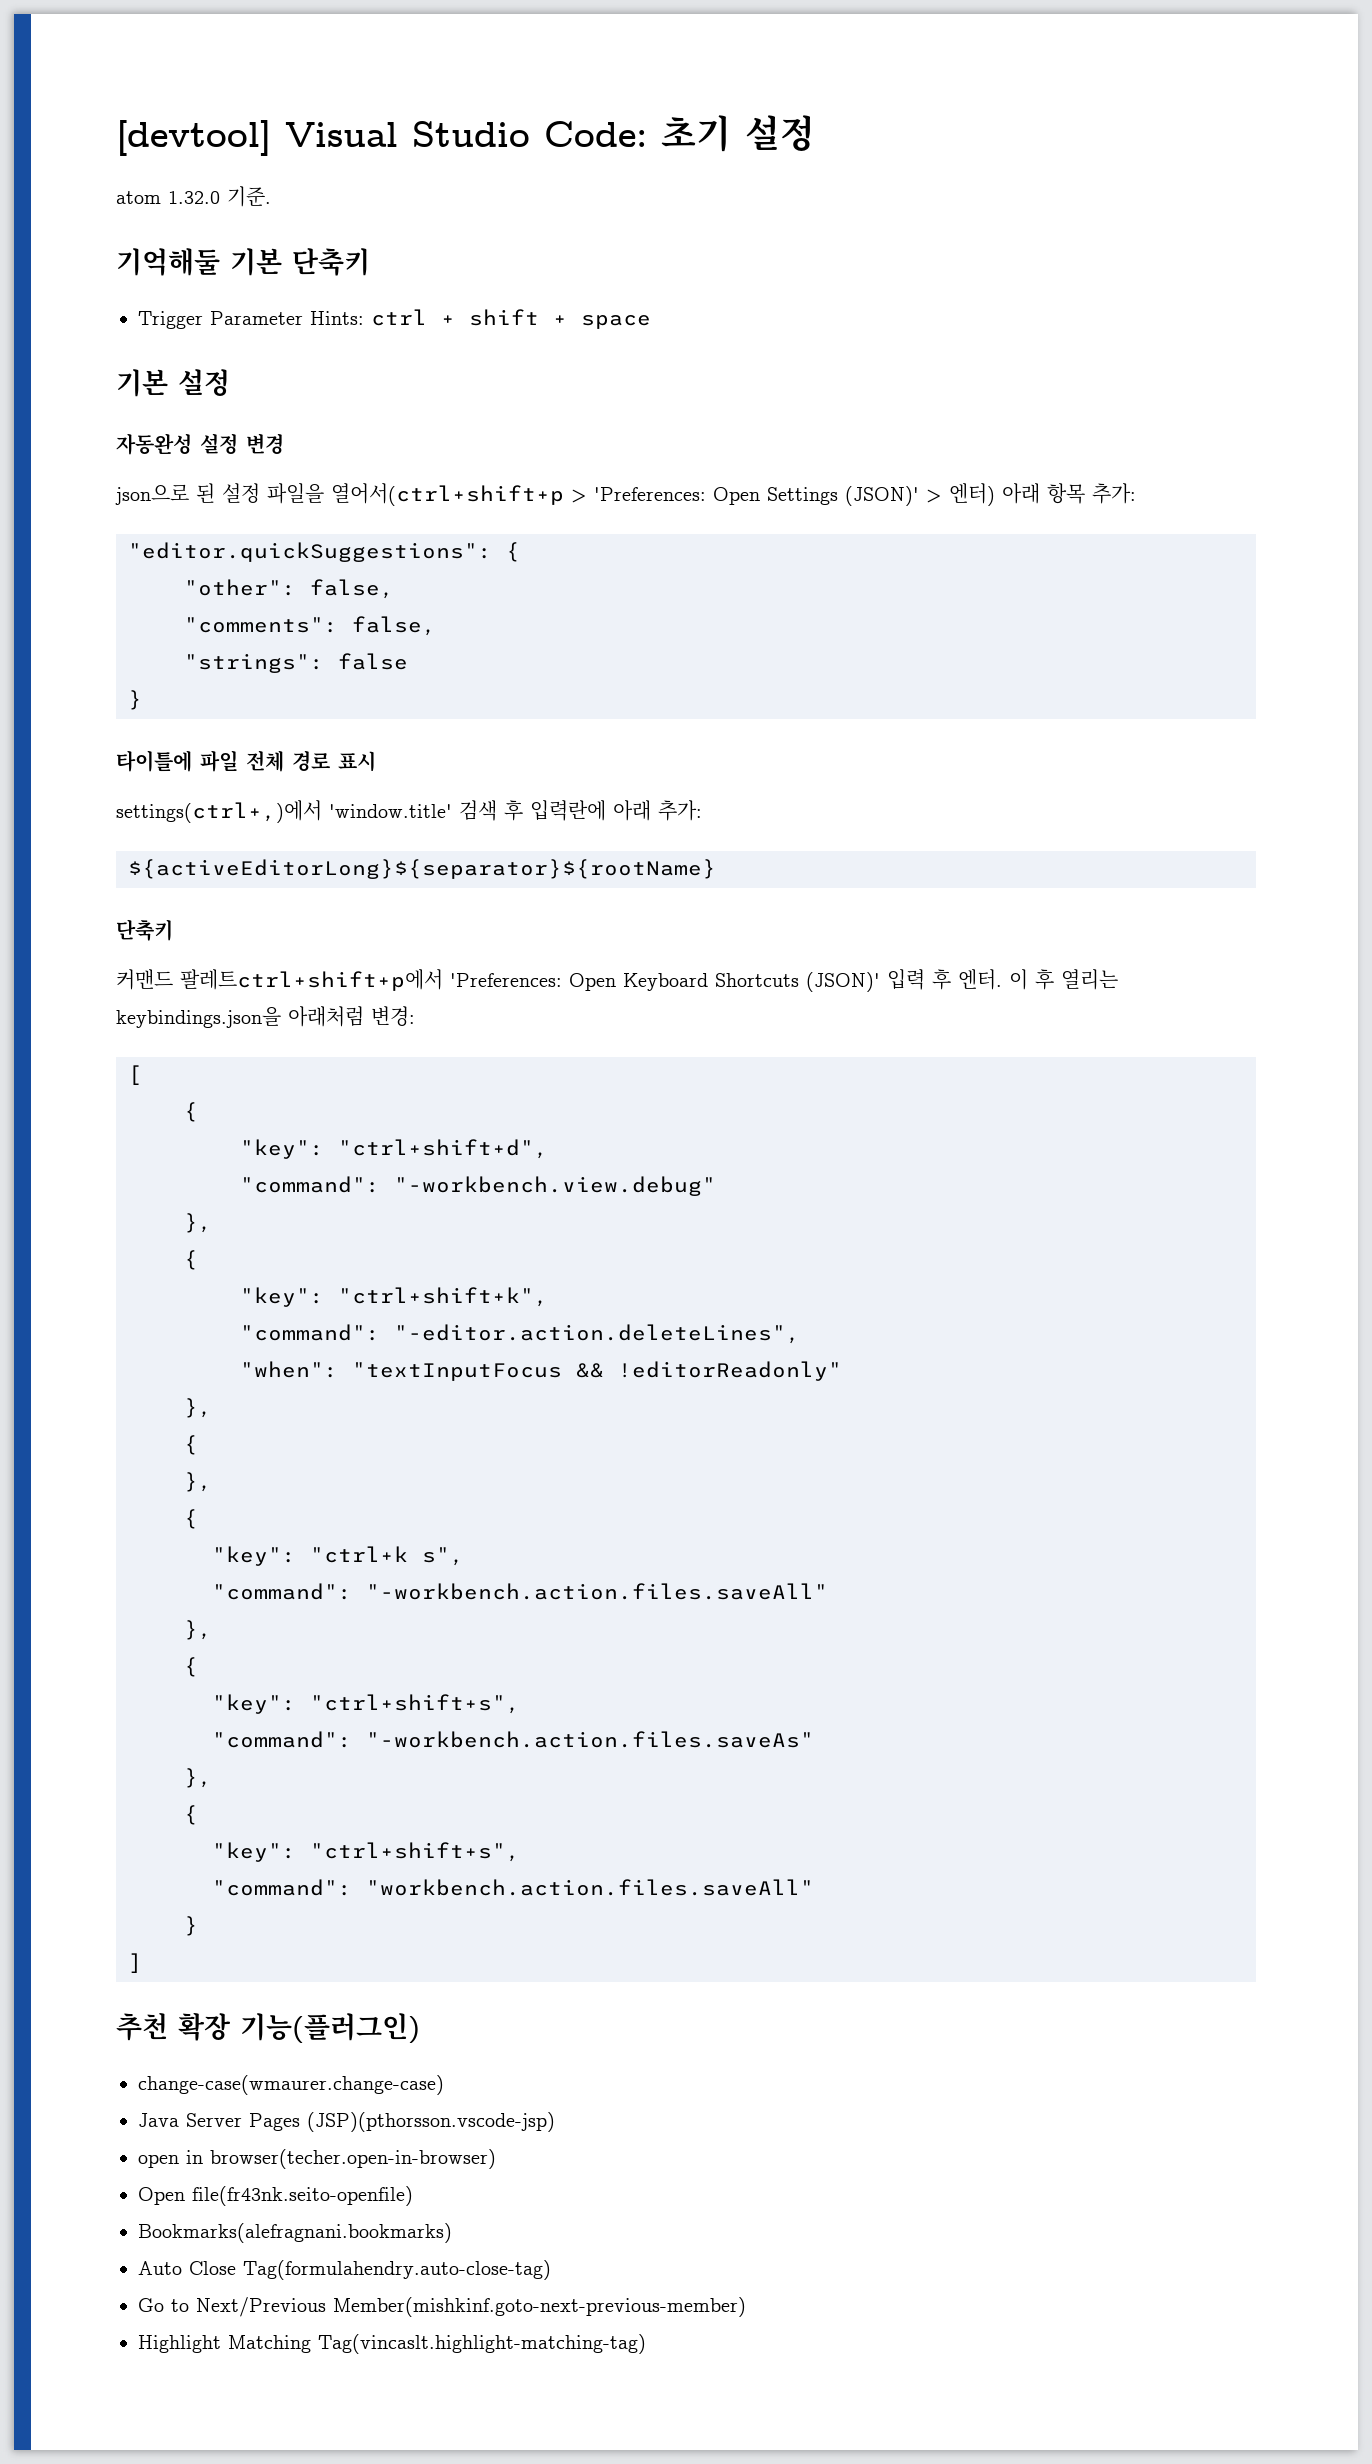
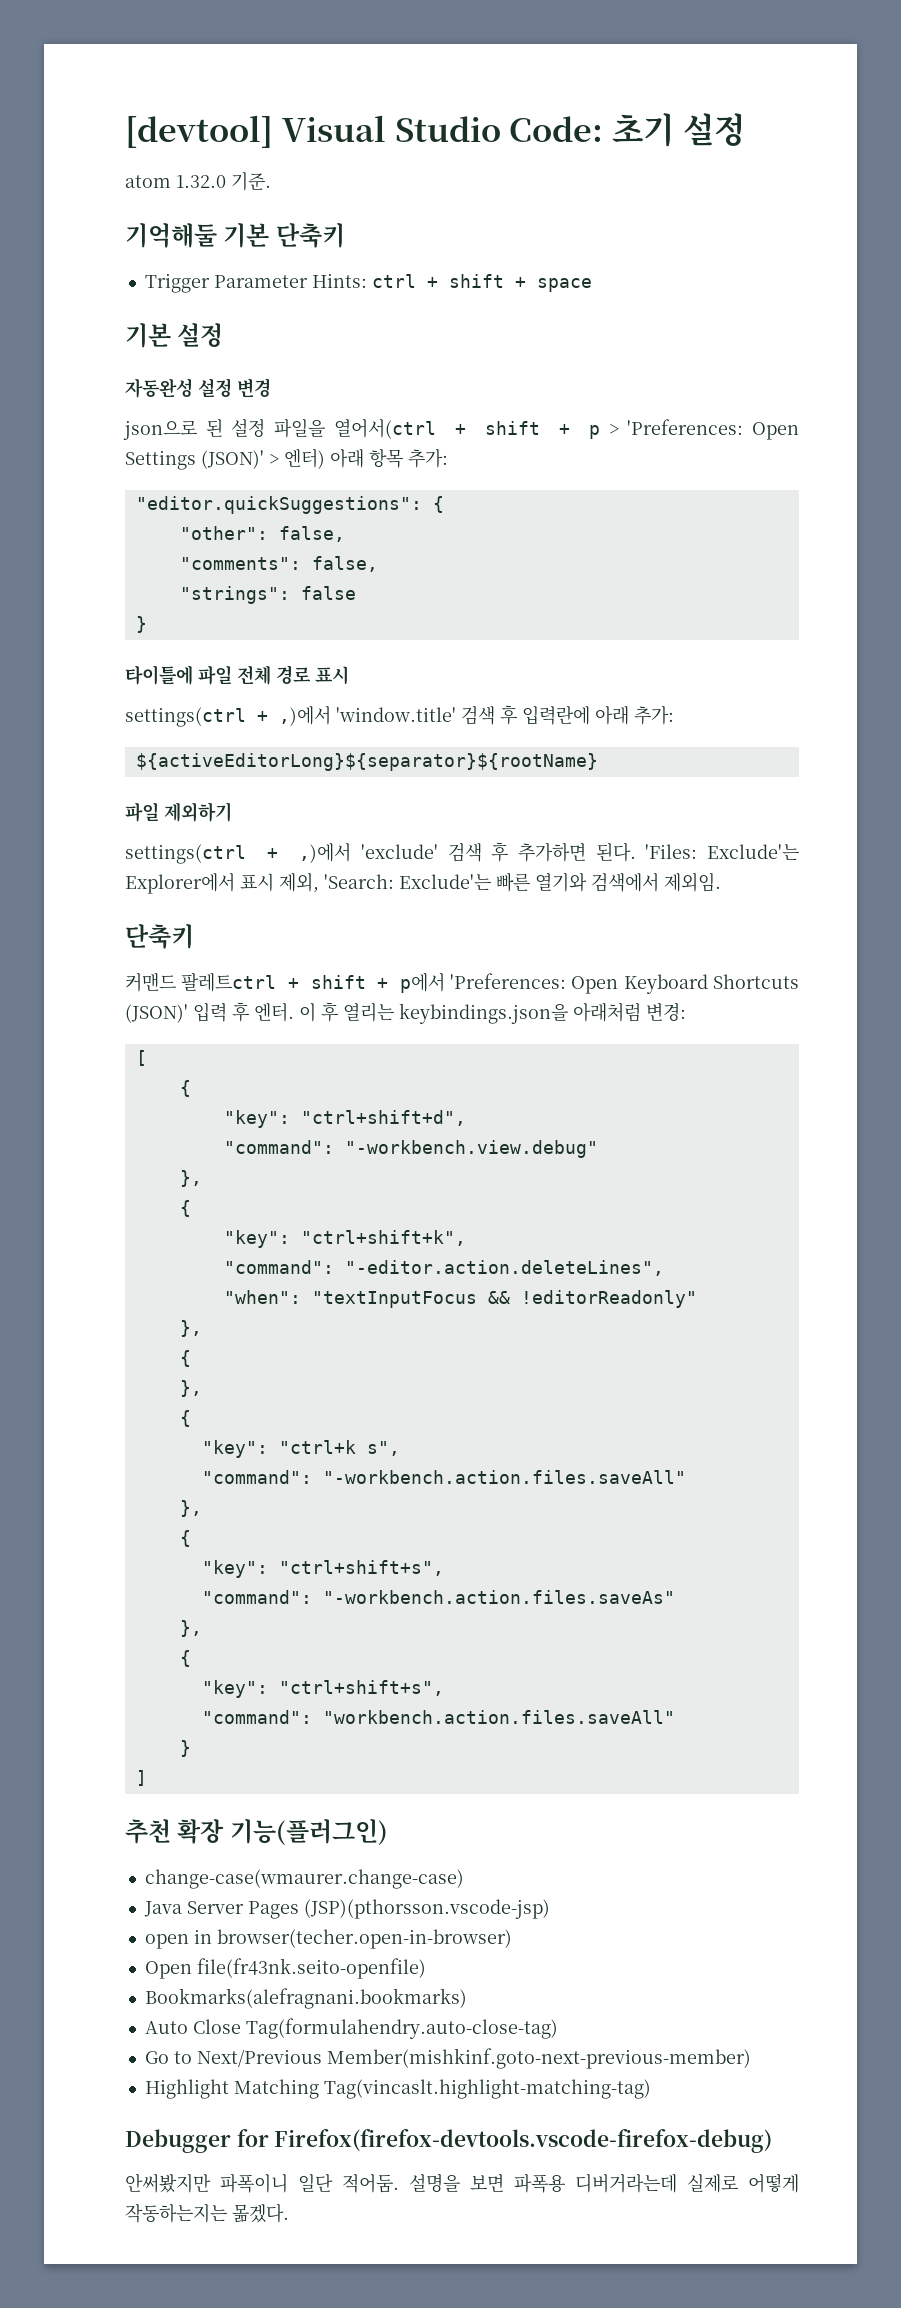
- json으로 된 설정 파일을 열어서(ctrl+shift+p > 'Preferences: Open Settings (JSON)' > 엔터) 아래 항목 추가:
+ json으로 된 설정 파일을 열어서(ctrl + shift + p > 'Preferences: Open Settings (JSON)' > 엔터) 아래 항목 추가:
- settings(ctrl+,)에서 'window.title' 검색 후 입력란에 아래 추가:
+ settings(ctrl + ,)에서 'window.title' 검색 후 입력란에 아래 추가:
  ${activeEditorLong}${separator}${rootName}
+ 파일 제외하기
+ settings(ctrl + ,)에서 'exclude' 검색 후 추가하면 된다. 'Files: Exclude'는 Explorer에서 표시 제외, 'Search: Exclude'는 빠른 열기와 검색에서 제외임.
  단축키
- 커맨드 팔레트ctrl+shift+p에서 'Preferences: Open Keyboard Shortcuts (JSON)' 입력 후 엔터.
+ 커맨드 팔레트ctrl + shift + p에서 'Preferences: Open Keyboard Shortcuts (JSON)' 입력 후 엔터.
+ Debugger for Firefox(firefox-devtools.vscode-firefox-debug)
+ 안써봤지만 파폭이니 일단 적어둠. 설명을 보면 파폭용 디버거라는데 실제로 어떻게 작동하는지는 몲겠다.

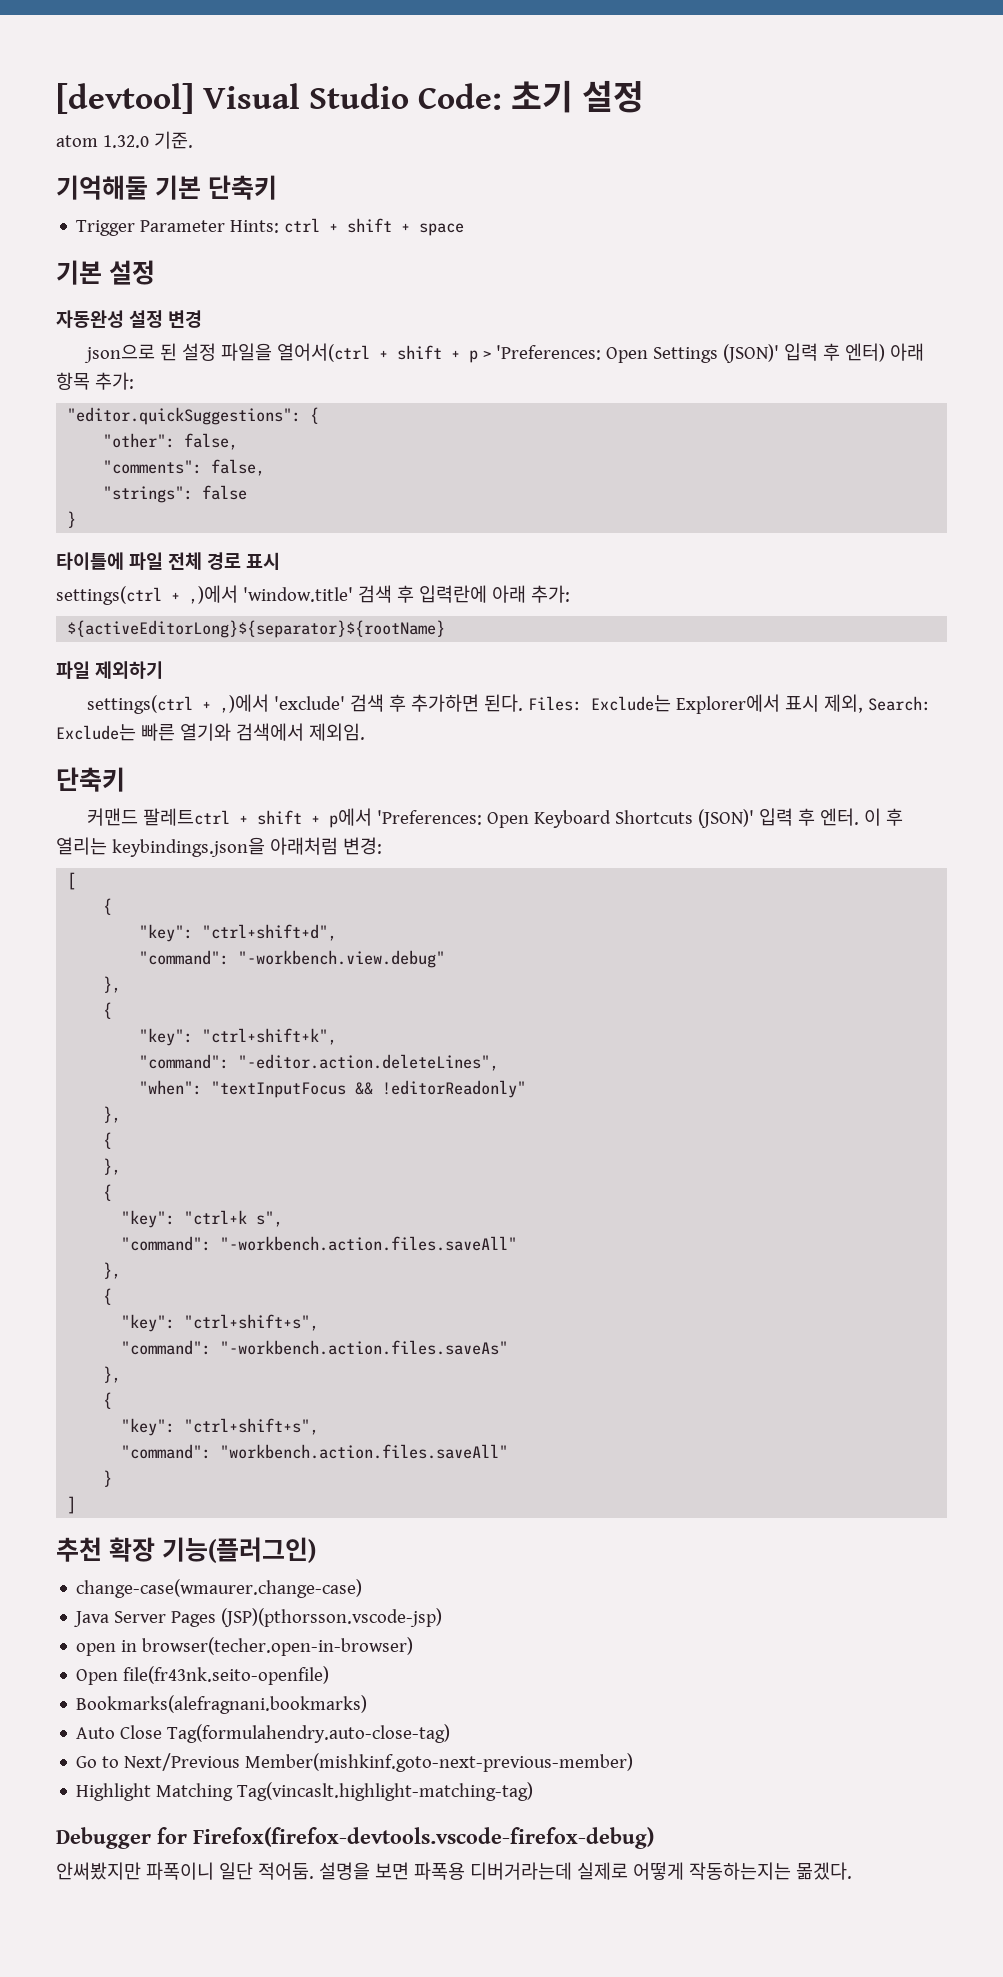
- json으로 된 설정 파일을 열어서(ctrl + shift + p > 'Preferences: Open Settings (JSON)' > 엔터) 아래 항목 추가:
+ json으로 된 설정 파일을 열어서(ctrl + shift + p > 'Preferences: Open Settings (JSON)' 입력 후 엔터) 아래 항목 추가:
- 'Files: Exclude'는 Explorer에서 표시 제외, 'Search: Exclude'는 빠른 열기와 검색에서 제외임.
+ Files: Exclude는 Explorer에서 표시 제외, Search: Exclude는 빠른 열기와 검색에서 제외임.

